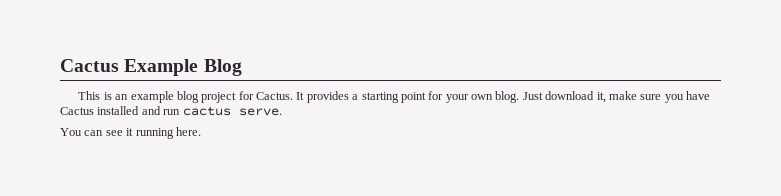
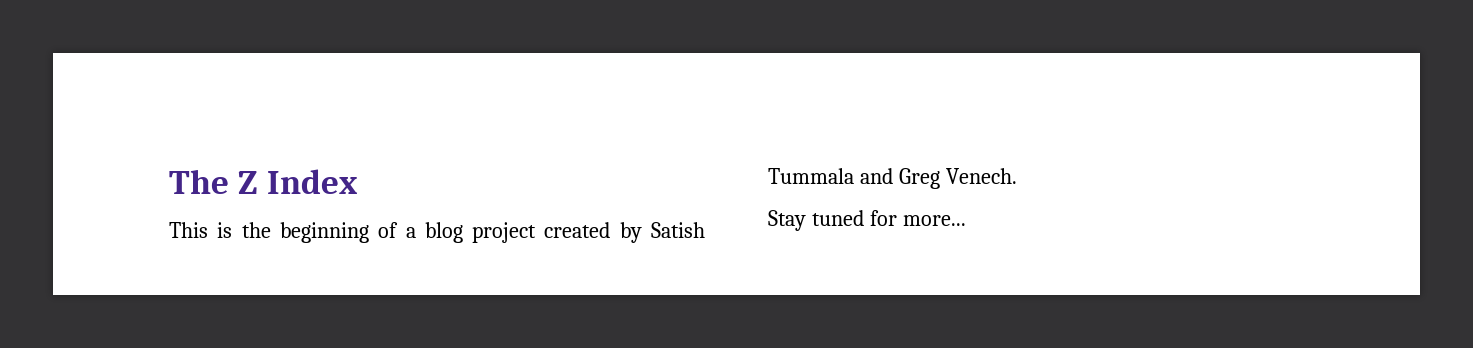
- Cactus Example Blog
+ The Z Index
- This is an example blog project for Cactus. It provides a starting point for your own blog. Just download it, make sure you have Cactus installed and run cactus serve.
- You can see it running here.
+ This is the beginning of a blog project created by Satish Tummala and Greg Venech.
+ Stay tuned for more...

